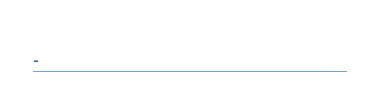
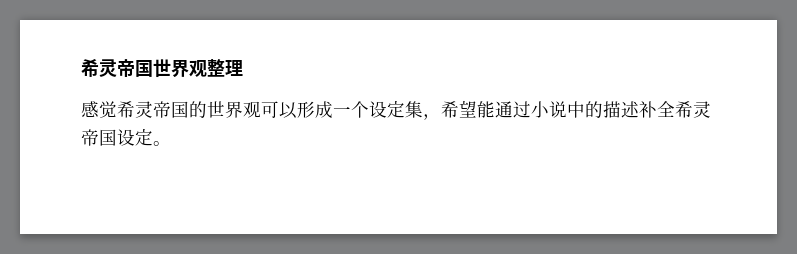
- -
+ 希灵帝国世界观整理
+ 感觉希灵帝国的世界观可以形成一个设定集，希望能通过小说中的描述补全希灵帝国设定。

